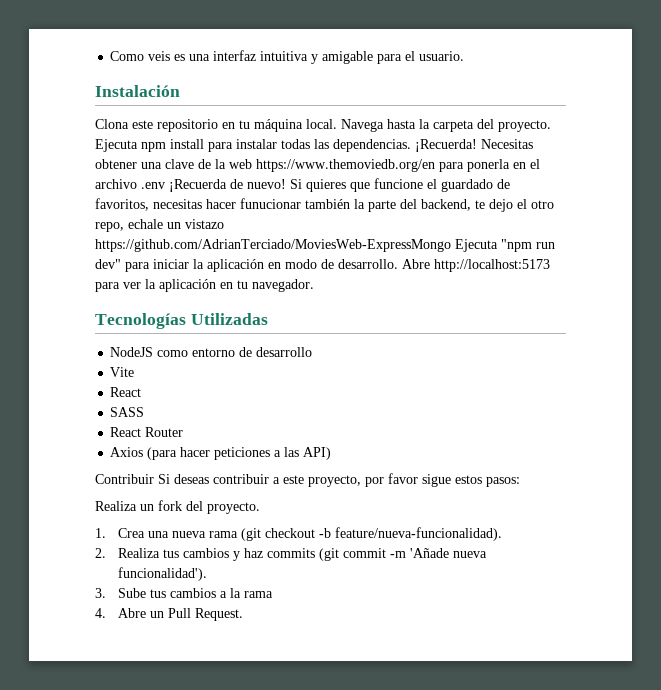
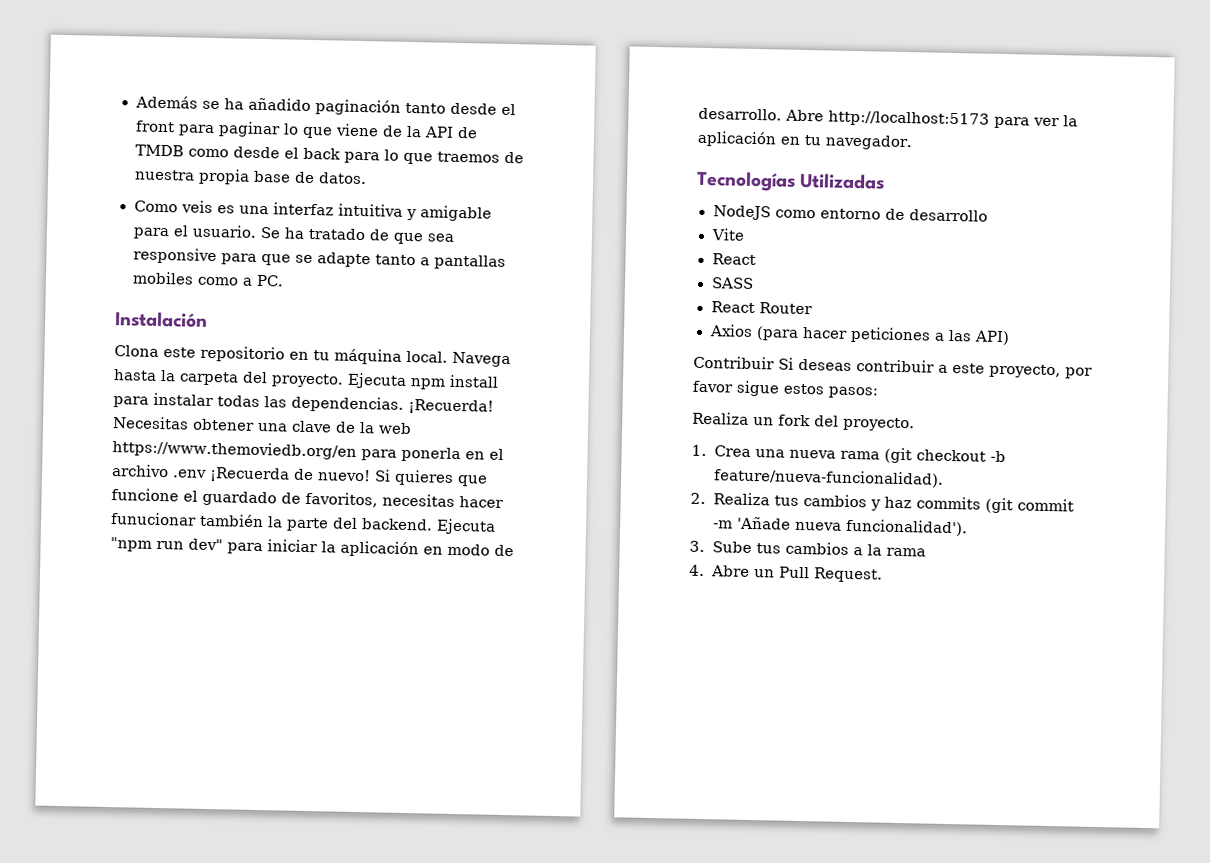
+ Además se ha añadido paginación tanto desde el front para paginar lo que viene de la API de TMDB como desde el back para lo que traemos de nuestra propia base de datos.
+ Se ha tratado de que sea responsive para que se adapte tanto a pantallas mobiles como a PC.
- Si quieres que funcione el guardado de favoritos, necesitas hacer funucionar también la parte del backend, te dejo el otro repo, echale un vistazo https://github.com/AdrianTerciado/MoviesWeb-ExpressMongo Ejecuta "npm run dev" para iniciar la aplicación en modo de desarrollo.
+ Si quieres que funcione el guardado de favoritos, necesitas hacer funucionar también la parte del backend. Ejecuta "npm run dev" para iniciar la aplicación en modo de desarrollo.

